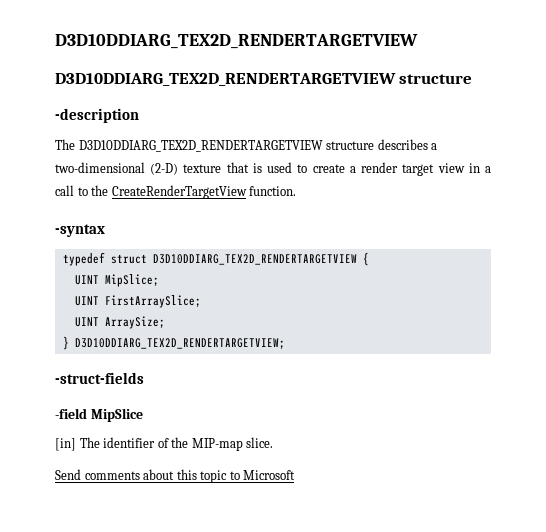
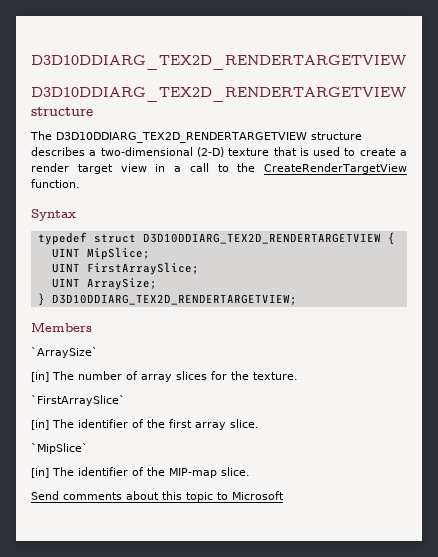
- -description
- -syntax
+ Syntax
- -struct-fields
- -field MipSlice
+ Members
+ `ArraySize`
+ [in] The number of array slices for the texture.
+ `FirstArraySlice`
+ [in] The identifier of the first array slice.
+ `MipSlice`

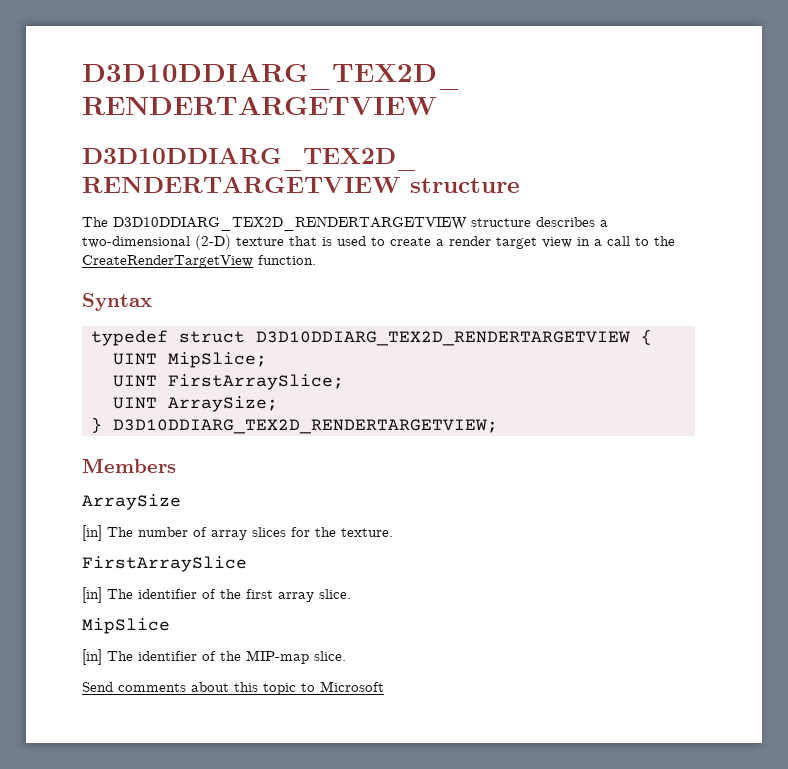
- `ArraySize`
+ ArraySize
- `FirstArraySlice`
+ FirstArraySlice
- `MipSlice`
+ MipSlice

